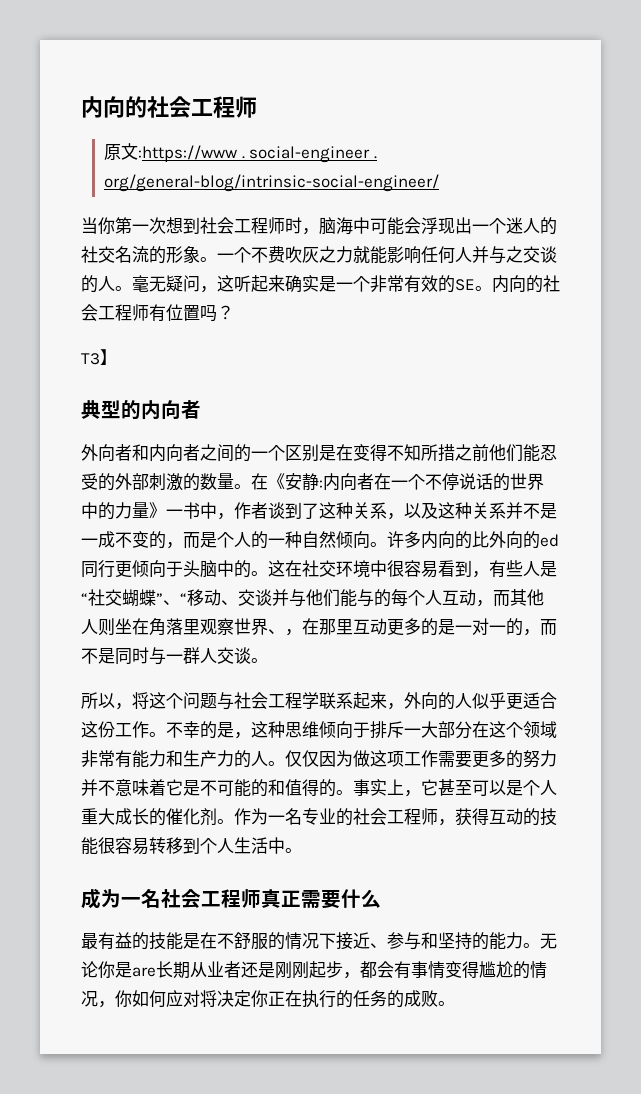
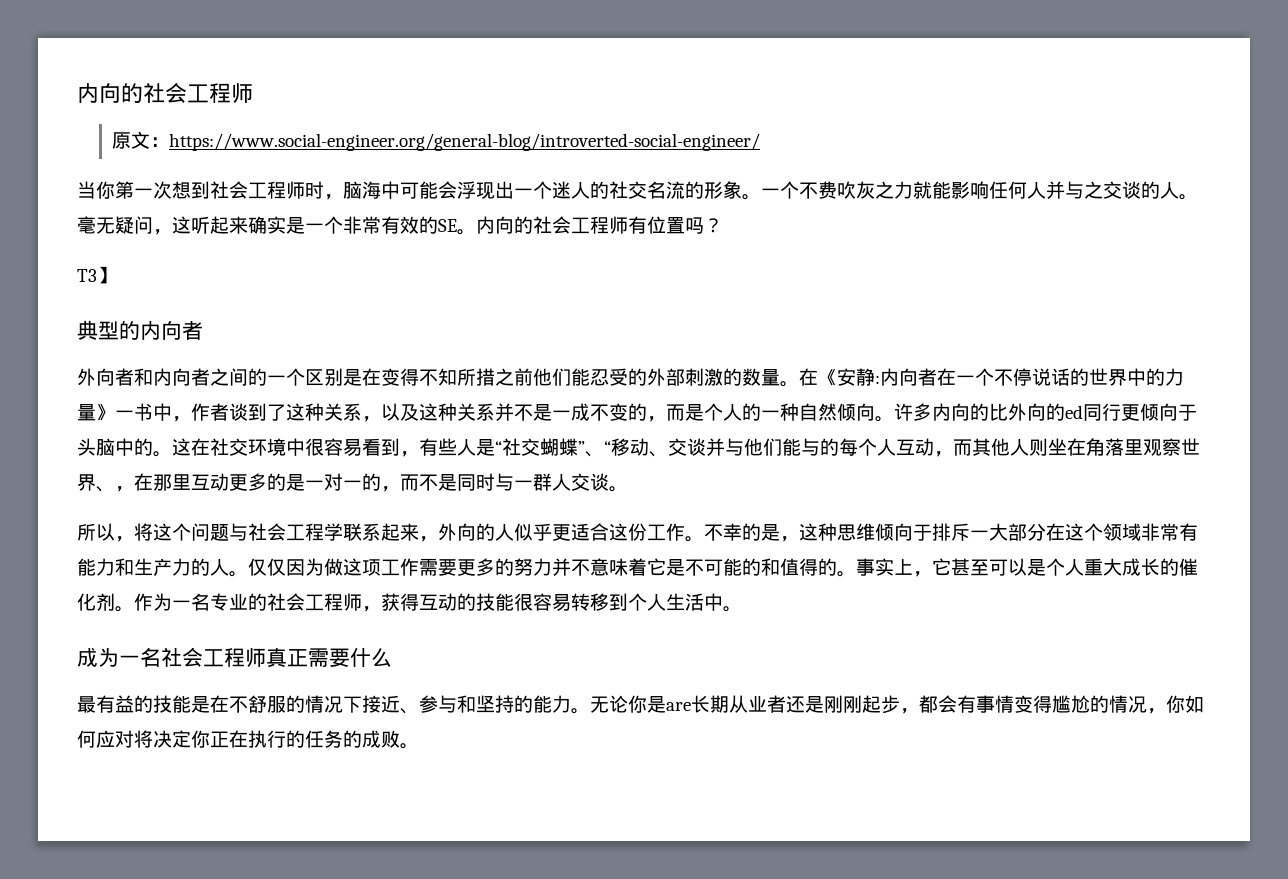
- 原文:https://www . social-engineer . org/general-blog/intrinsic-social-engineer/
+ 原文：https://www.social-engineer.org/general-blog/introverted-social-engineer/

